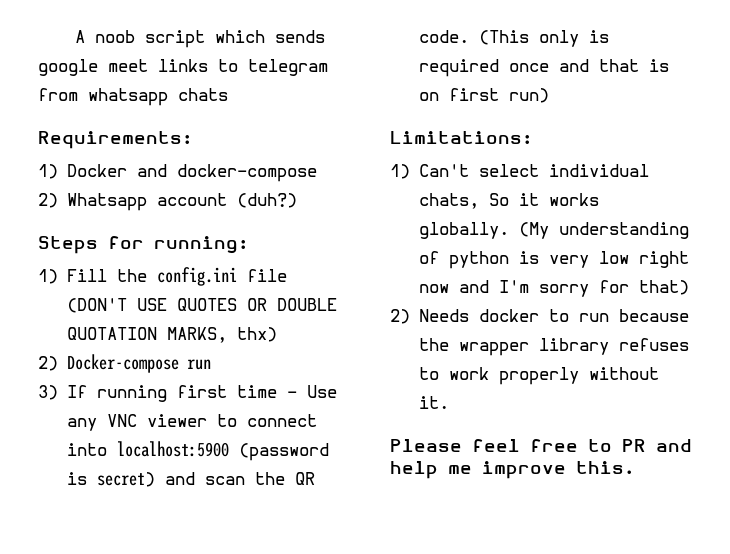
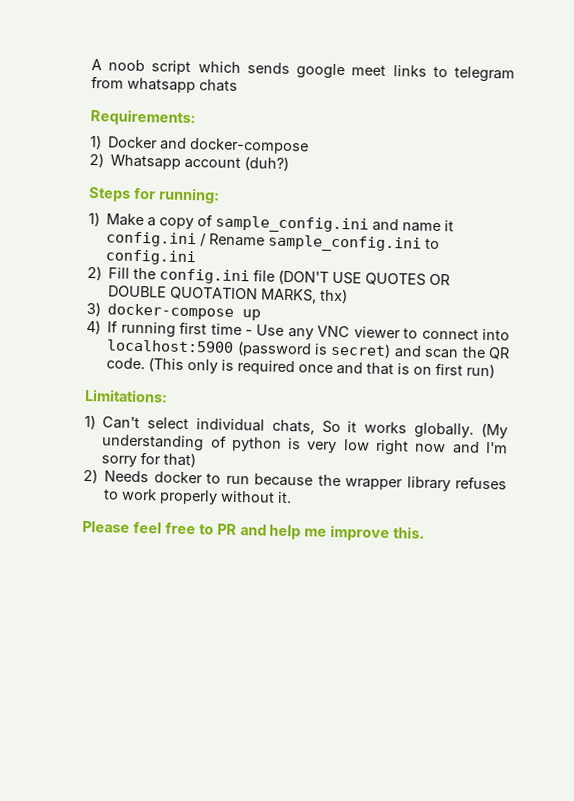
- 1) Fill the config.ini file (DON'T USE QUOTES OR DOUBLE QUOTATION MARKS, thx)
+ 1) Make a copy of sample_config.ini and name it config.ini / Rename sample_config.ini to config.ini
+ 2) Fill the config.ini file (DON'T USE QUOTES OR DOUBLE QUOTATION MARKS, thx)
- 2) Docker-compose run
- 3) If running first time - Use any VNC viewer to connect into localhost:5900 (password is secret) and scan the QR code.
+ 3) docker-compose up
+ 4) If running first time - Use any VNC viewer to connect into localhost:5900 (password is secret) and scan the QR code.

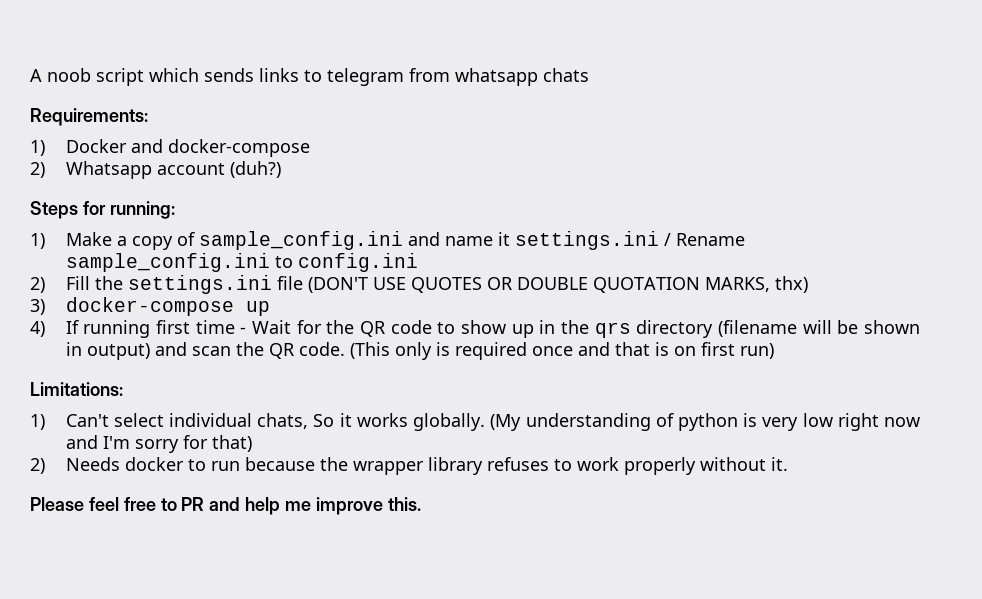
- A noob script which sends google meet links to telegram from whatsapp chats
+ A noob script which sends links to telegram from whatsapp chats
- 1) Make a copy of sample_config.ini and name it config.ini / Rename sample_config.ini to config.ini
+ 1) Make a copy of sample_config.ini and name it settings.ini / Rename sample_config.ini to config.ini
- 2) Fill the config.ini file (DON'T USE QUOTES OR DOUBLE QUOTATION MARKS, thx)
+ 2) Fill the settings.ini file (DON'T USE QUOTES OR DOUBLE QUOTATION MARKS, thx)
- 4) If running first time - Use any VNC viewer to connect into localhost:5900 (password is secret) and scan the QR code.
+ 4) If running first time - Wait for the QR code to show up in the qrs directory (filename will be shown in output) and scan the QR code.

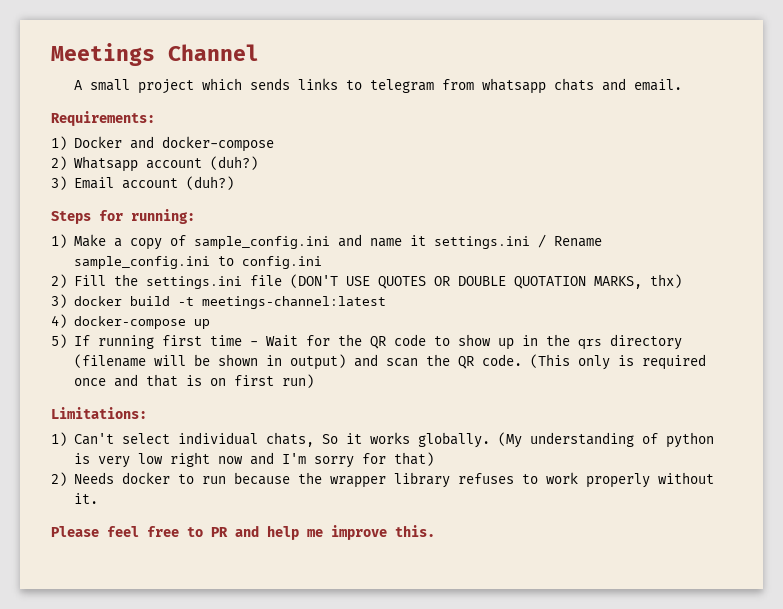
- A noob script which sends links to telegram from whatsapp chats
+ Meetings Channel
+ A small project which sends links to telegram from whatsapp chats and email.
+ 3) Email account (duh?)
- 3) docker-compose up
+ 3) docker build -t meetings-channel:latest
+ 4) docker-compose up
- 4) If running first time - Wait for the QR code to show up in the qrs directory (filename will be shown in output) and scan the QR code.
+ 5) If running first time - Wait for the QR code to show up in the qrs directory (filename will be shown in output) and scan the QR code.

